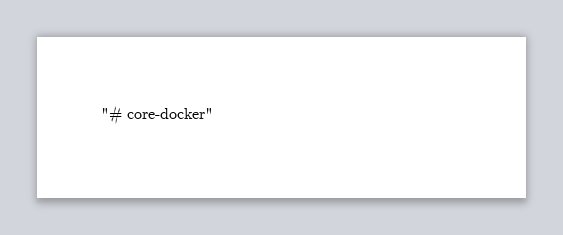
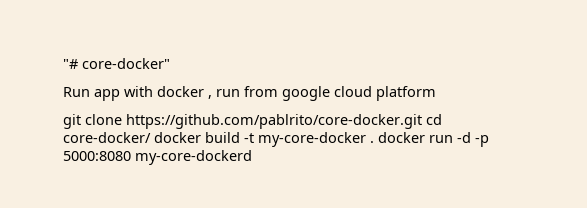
+ Run app with docker , run from google cloud platform
+ git clone https://github.com/pablrito/core-docker.git cd core-docker/ docker build -t my-core-docker . docker run -d -p 5000:8080 my-core-dockerd

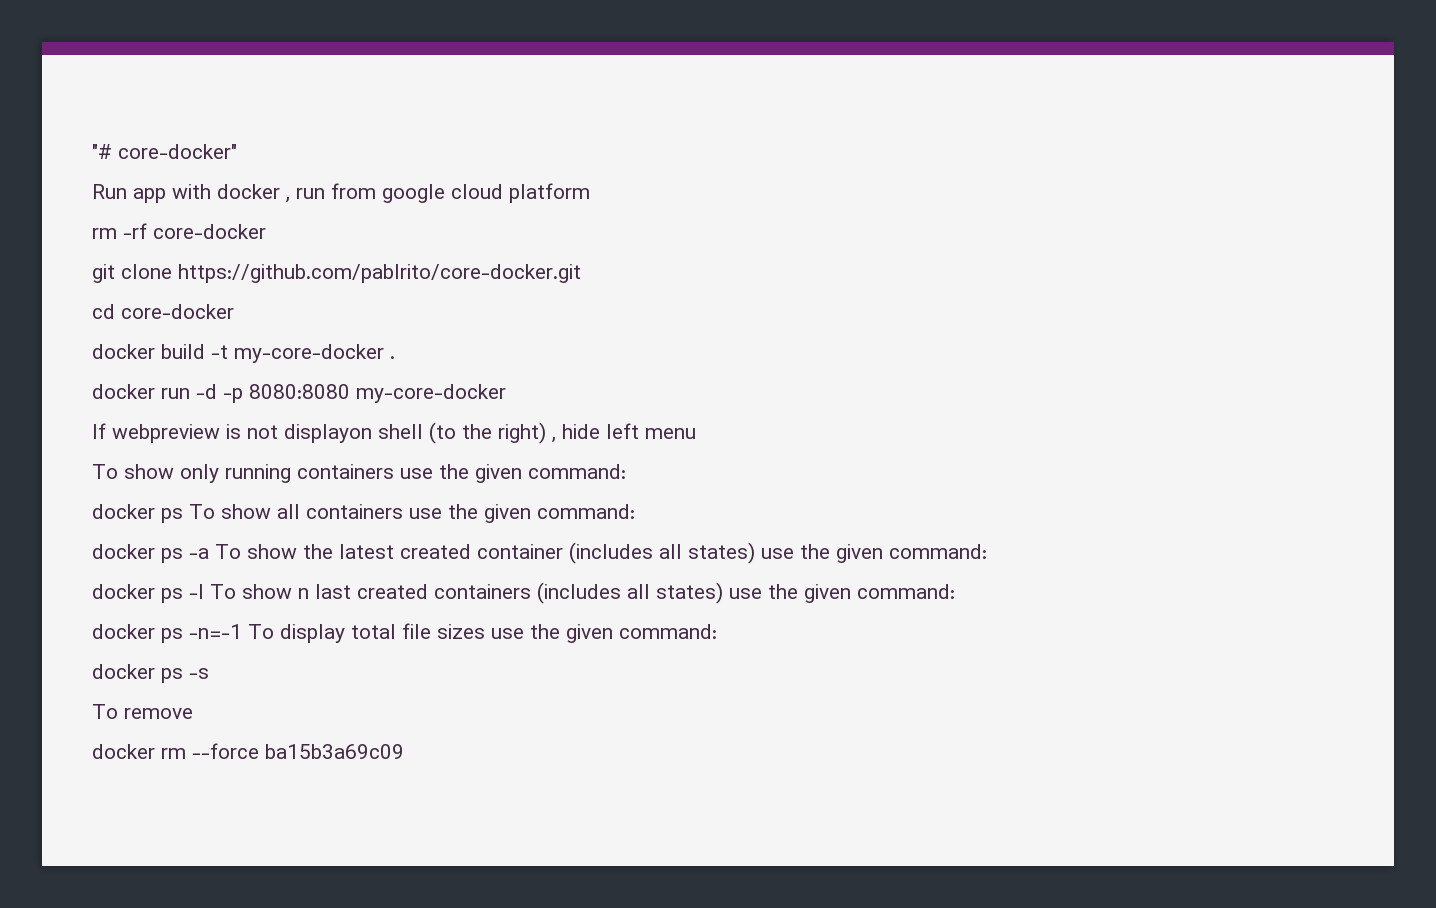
+ rm -rf core-docker
- git clone https://github.com/pablrito/core-docker.git cd core-docker/ docker build -t my-core-docker . docker run -d -p 5000:8080 my-core-dockerd
+ git clone https://github.com/pablrito/core-docker.git
+ cd core-docker
+ docker build -t my-core-docker .
+ docker run -d -p 8080:8080 my-core-docker
+ If webpreview is not displayon shell (to the right) , hide left menu
+ To show only running containers use the given command:
+ docker ps To show all containers use the given command:
+ docker ps -a To show the latest created container (includes all states) use the given command:
+ docker ps -l To show n last created containers (includes all states) use the given command:
+ docker ps -n=-1 To display total file sizes use the given command:
+ docker ps -s
+ To remove
+ docker rm --force ba15b3a69c09

